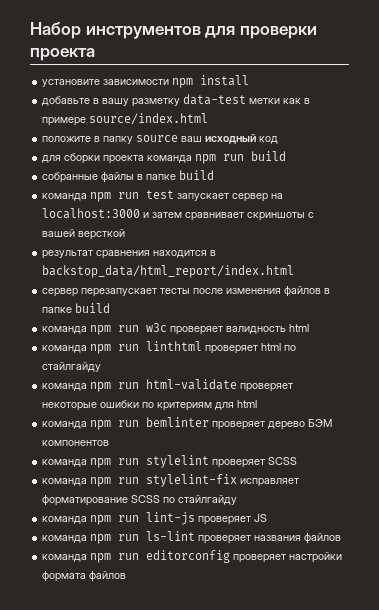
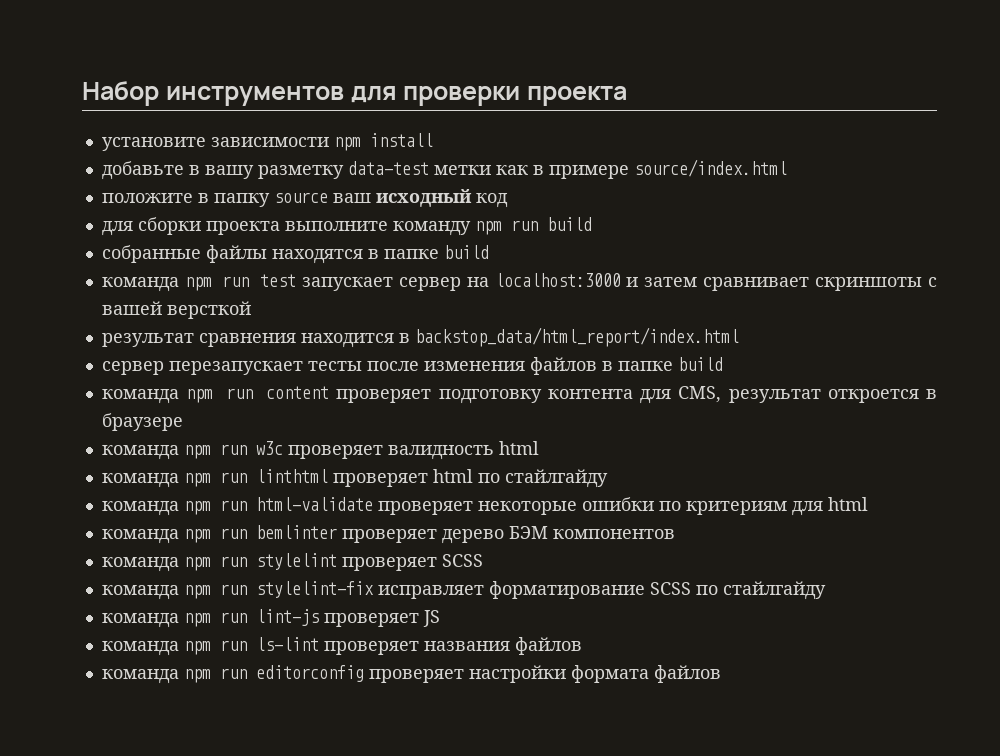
- для сборки проекта команда npm run build
+ для сборки проекта выполните команду npm run build
- собранные файлы в папкe build
+ собранные файлы находятся в папкe build
+ команда npm run content проверяет подготовку контента для CMS, результат откроется в браузере

